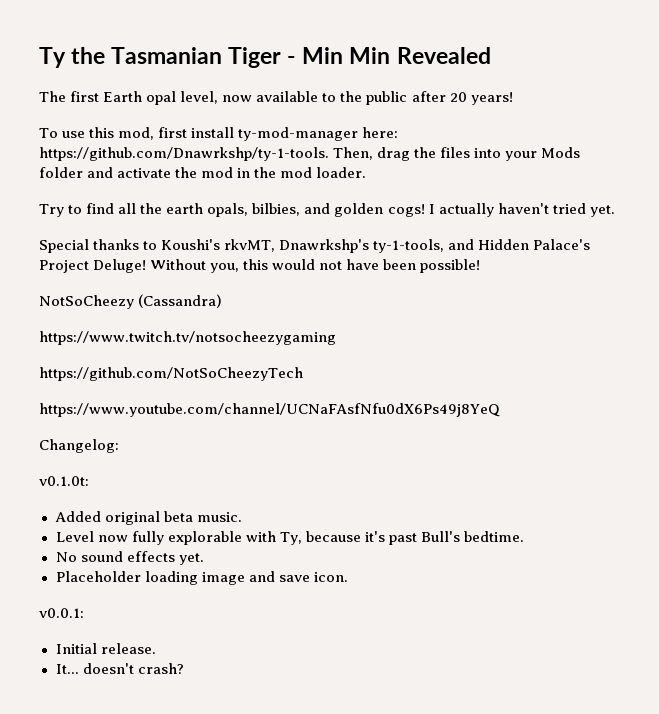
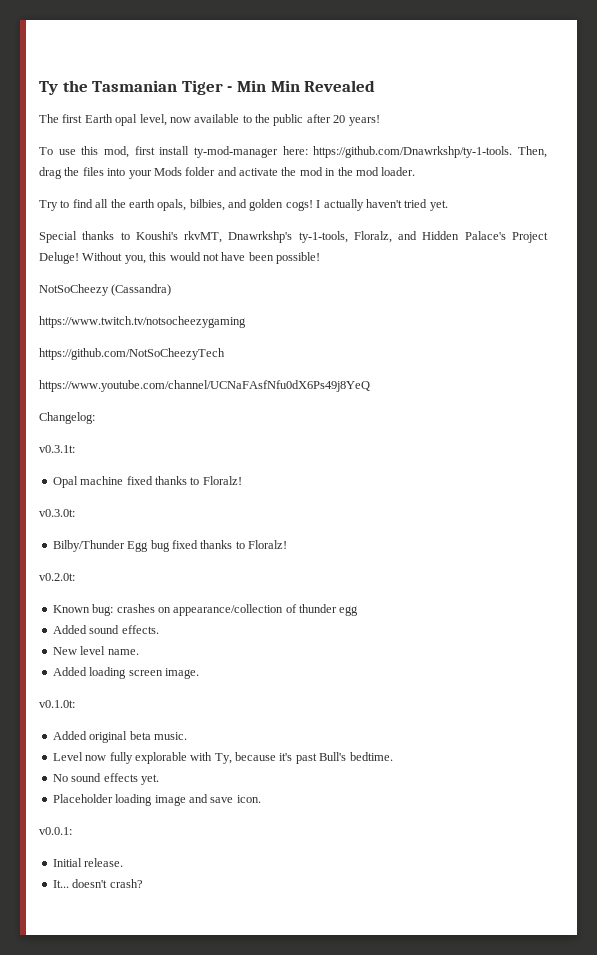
- Special thanks to Koushi's rkvMT, Dnawrkshp's ty-1-tools, and Hidden Palace's Project Deluge!
+ Special thanks to Koushi's rkvMT, Dnawrkshp's ty-1-tools, Floralz, and Hidden Palace's Project Deluge!
+ v0.3.1t:
+ Opal machine fixed thanks to Floralz!
+ v0.3.0t:
+ Bilby/Thunder Egg bug fixed thanks to Floralz!
+ v0.2.0t:
+ Known bug: crashes on appearance/collection of thunder egg
+ Added sound effects.
+ New level name.
+ Added loading screen image.

